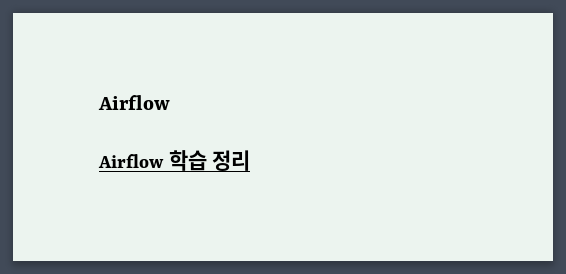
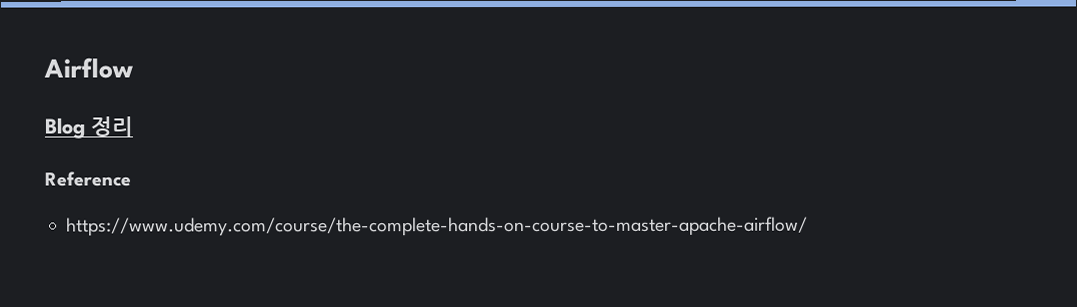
- Airflow 학습 정리
+ Blog 정리
+ Reference
+ https://www.udemy.com/course/the-complete-hands-on-course-to-master-apache-airflow/

